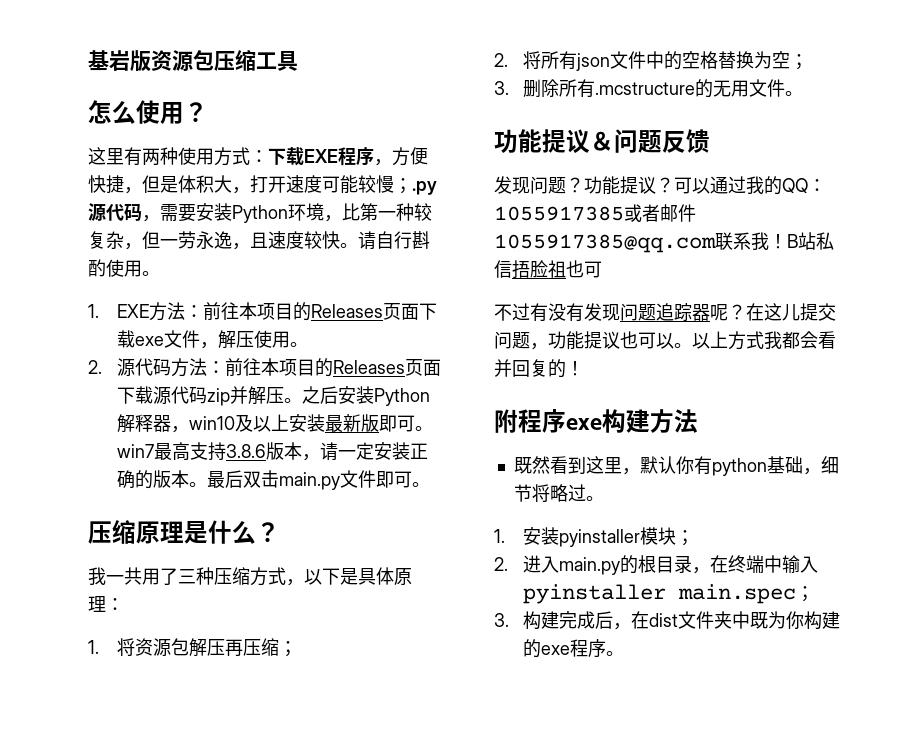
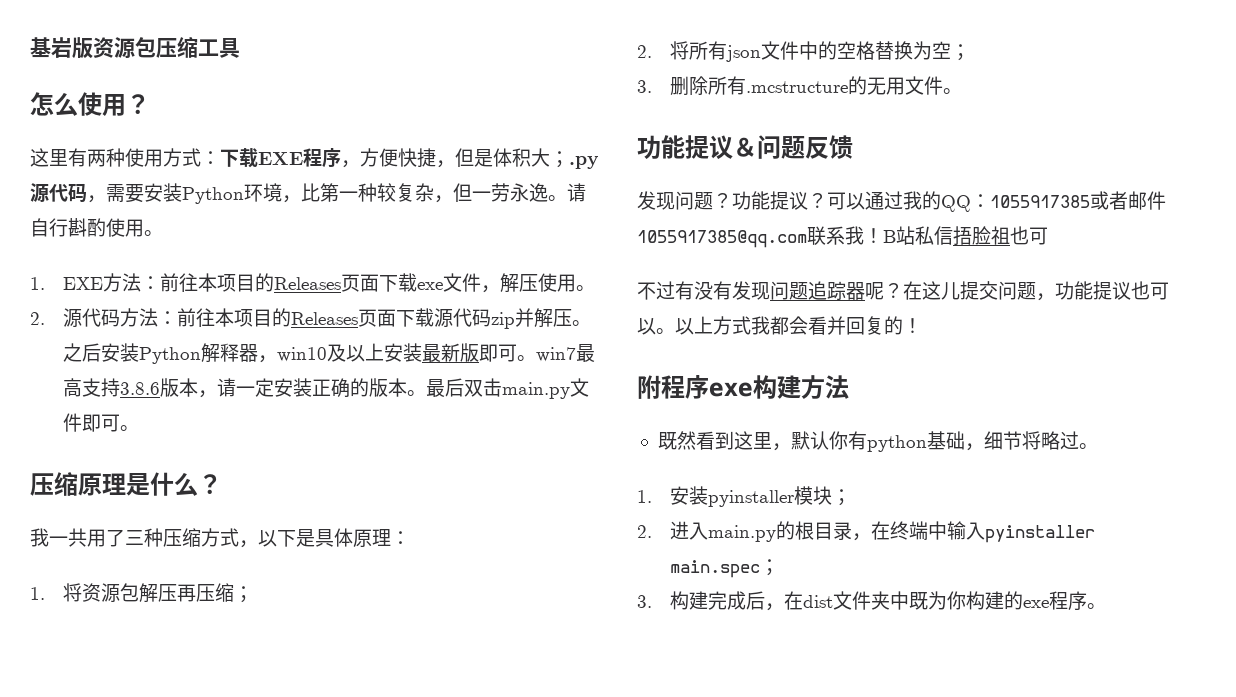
- 这里有两种使用方式：下载EXE程序，方便快捷，但是体积大，打开速度可能较慢；.py源代码，需要安装Python环境，比第一种较复杂，但一劳永逸，且速度较快。
+ 这里有两种使用方式：下载EXE程序，方便快捷，但是体积大；.py源代码，需要安装Python环境，比第一种较复杂，但一劳永逸。

